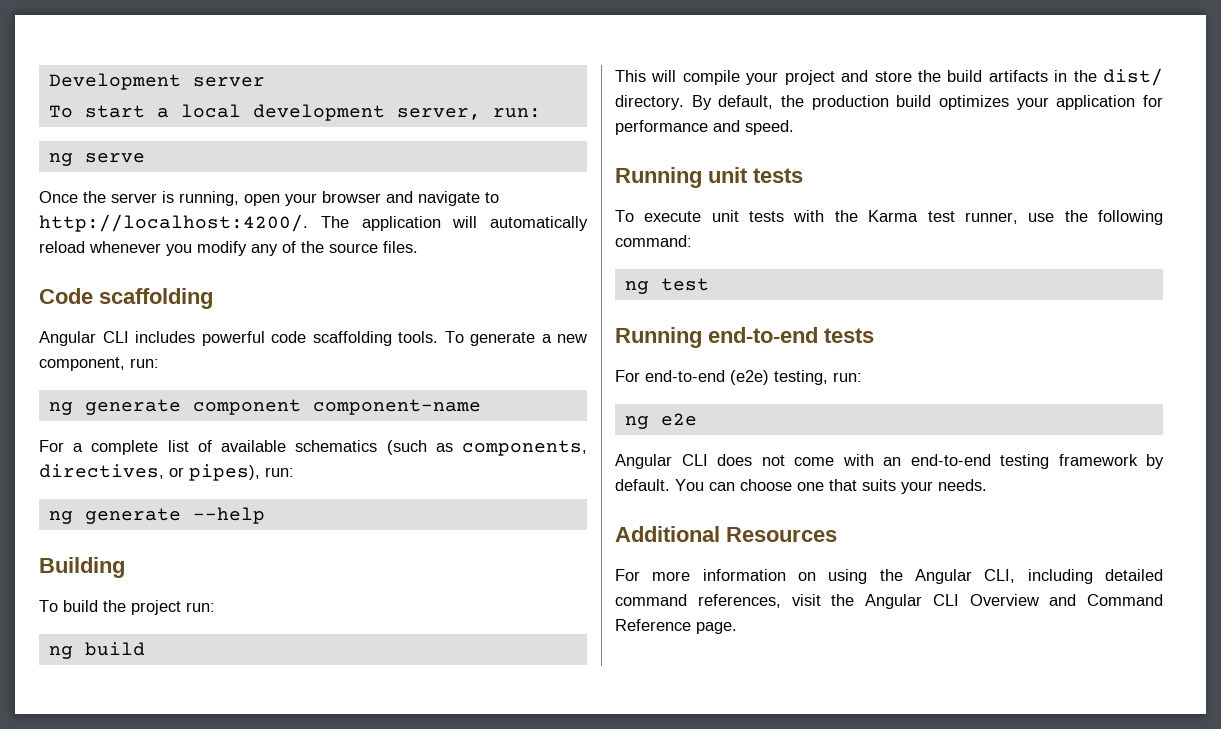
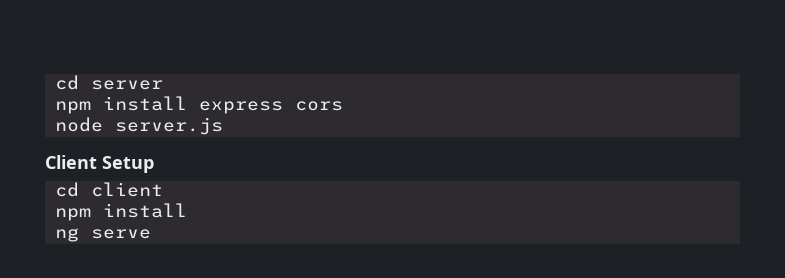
- Development server
+ cd server
- To start a local development server, run:
+ npm install express cors
+ node server.js
+ Client Setup
+ cd client
+ npm install
  ng serve
- Once the server is running, open your browser and navigate to http://localhost:4200/. The application will automatically reload whenever you modify any of the source files.
- Code scaffolding
- Angular CLI includes powerful code scaffolding tools. To generate a new component, run:
- ng generate component component-name
- For a complete list of available schematics (such as components, directives, or pipes), run:
- ng generate --help
- Building
- To build the project run:
- ng build
- This will compile your project and store the build artifacts in the dist/ directory. By default, the production build optimizes your application for performance and speed.
- Running unit tests
- To execute unit tests with the Karma test runner, use the following command:
- ng test
- Running end-to-end tests
- For end-to-end (e2e) testing, run:
- ng e2e
- Angular CLI does not come with an end-to-end testing framework by default. You can choose one that suits your needs.
- Additional Resources
- For more information on using the Angular CLI, including detailed command references, visit the Angular CLI Overview and Command Reference page.

